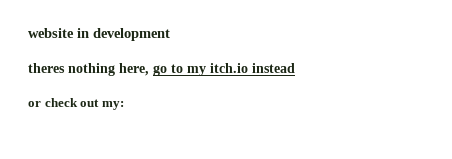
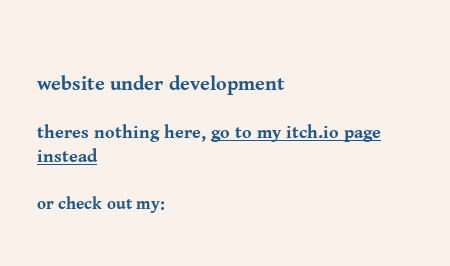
- website in development
+ website under development
- theres nothing here, go to my itch.io instead
+ theres nothing here, go to my itch.io page instead

